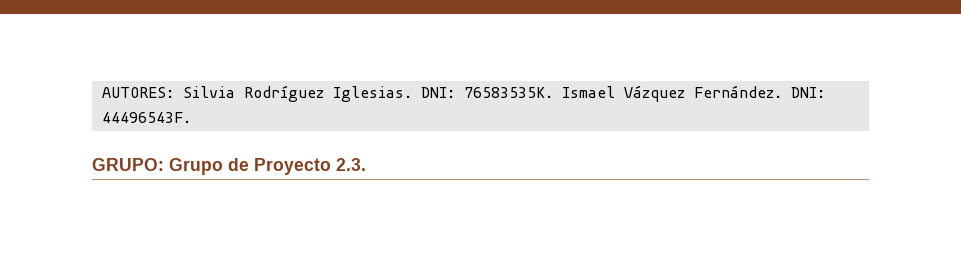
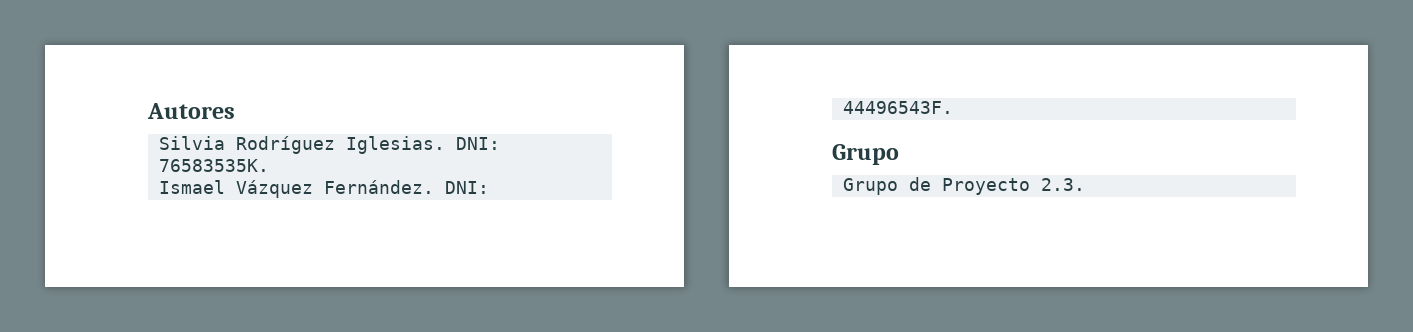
- AUTORES: Silvia Rodríguez Iglesias.
+ Autores
+ Silvia Rodríguez Iglesias.
- DNI: 76583535K. Ismael Vázquez Fernández.
+ DNI: 76583535K.
+ Ismael Vázquez Fernández.
  DNI: 44496543F.
- GRUPO: Grupo de Proyecto 2.3.
+ Grupo
+ Grupo de Proyecto 2.3.

